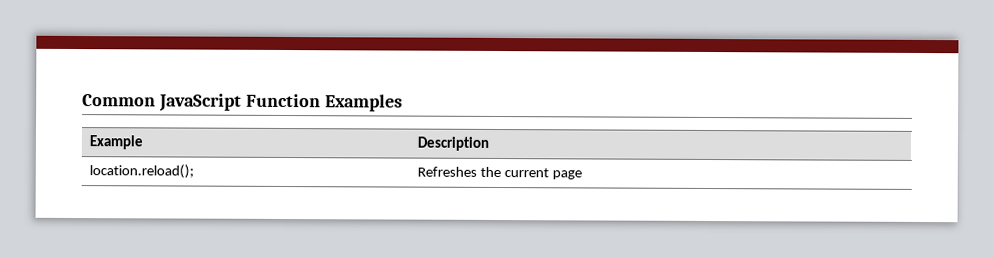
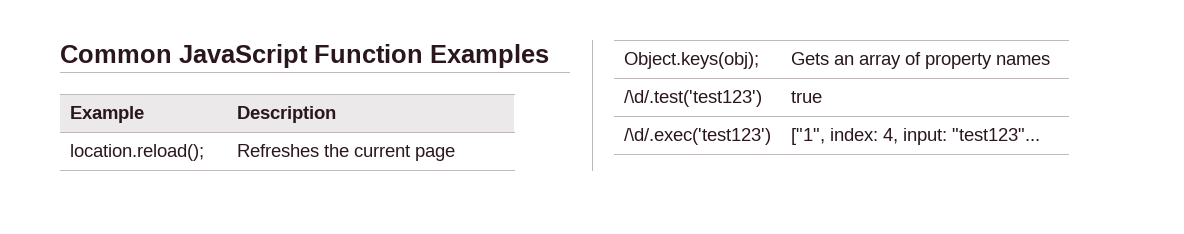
+ Object.keys(obj); | Gets an array of property names
+ /\d/.test('test123') | true
+ /\d/.exec('test123') | ["1", index: 4, input: "test123"...

